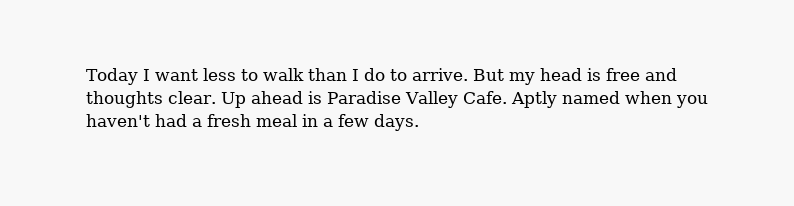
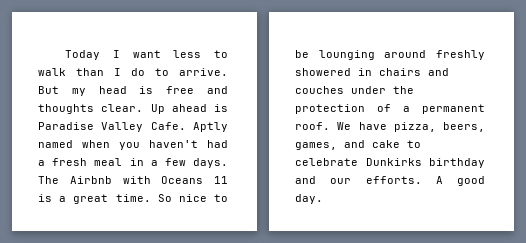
+ The Airbnb with Oceans 11 is a great time. So nice to be lounging around freshly showered in chairs and couches under the protection of a permanent roof. We have pizza, beers, games, and cake to celebrate Dunkirks birthday and our efforts. A good day.

